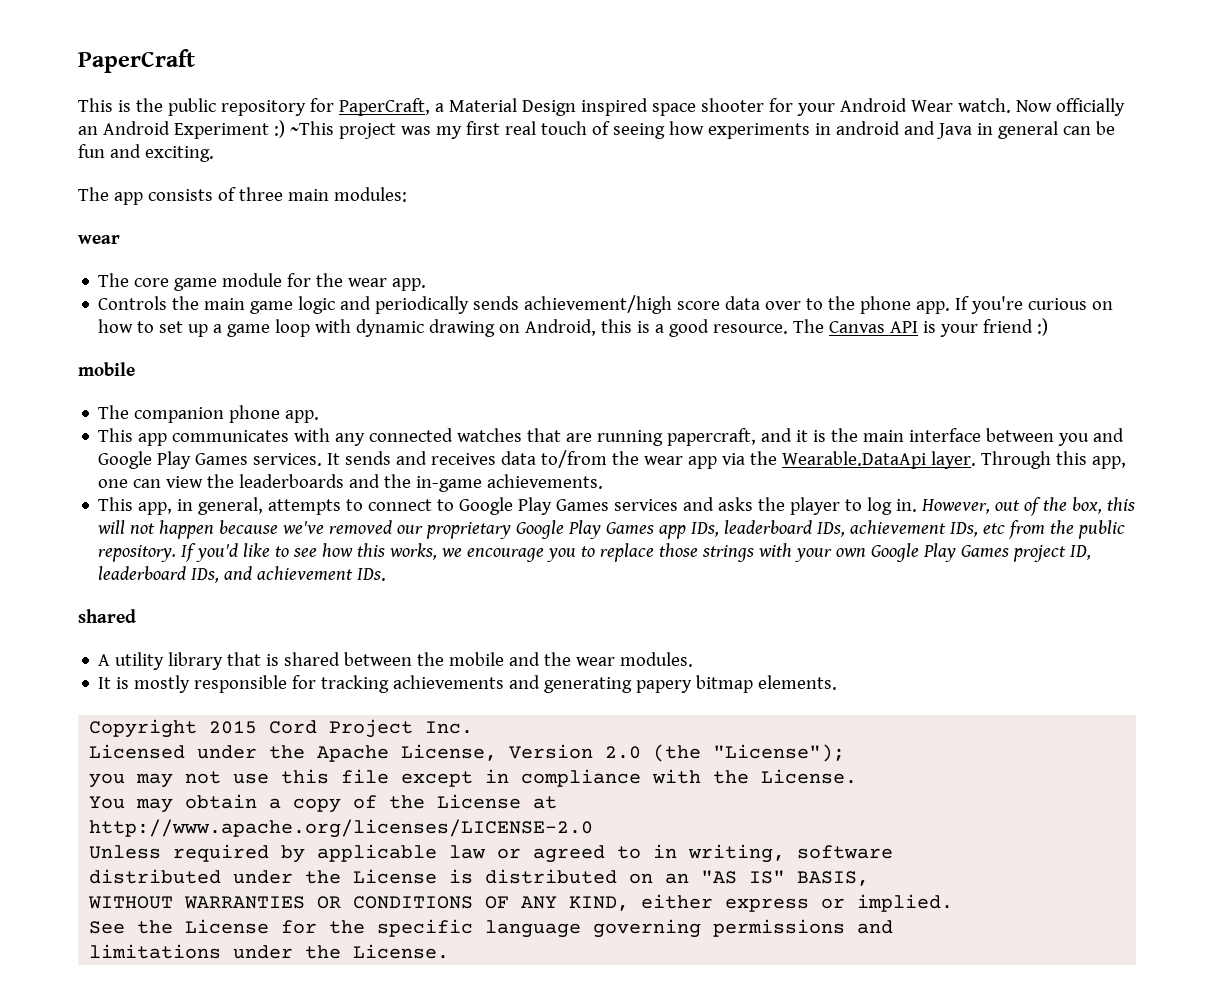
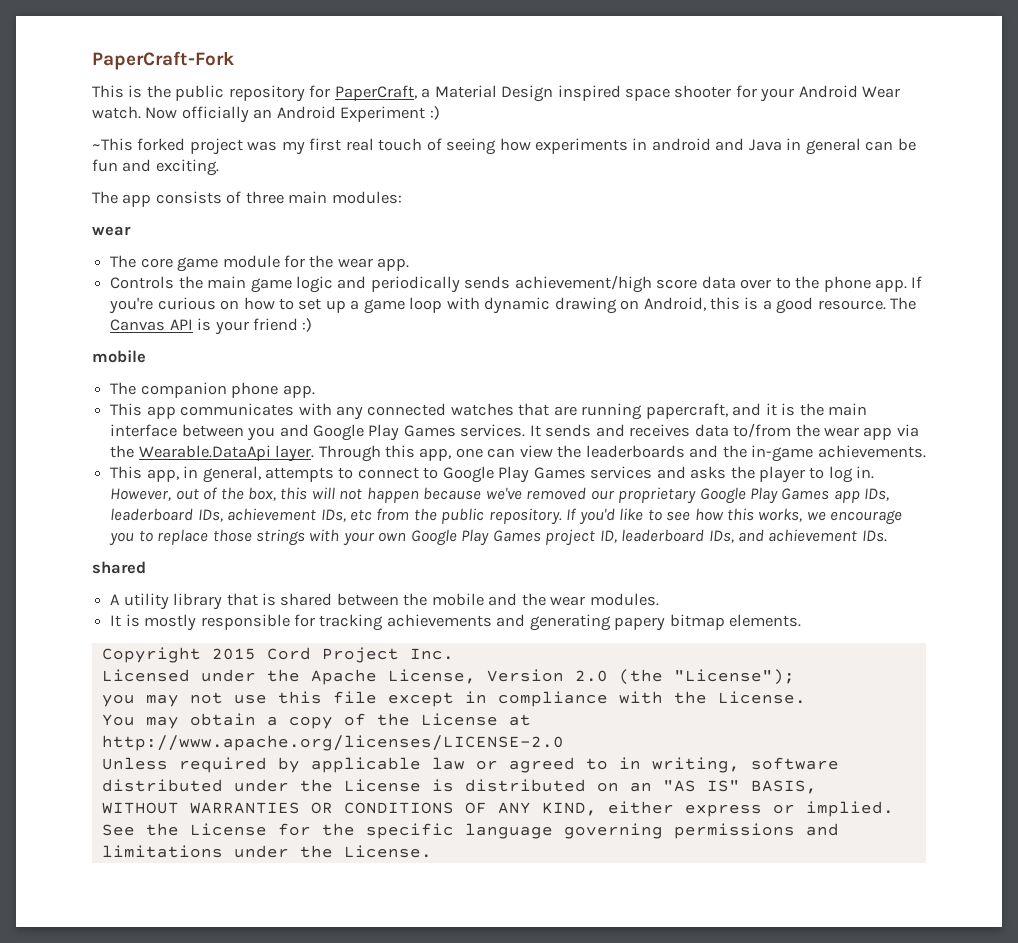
- PaperCraft
+ PaperCraft-Fork
- Now officially an Android Experiment :) ~This project was my first real touch of seeing how experiments in android and Java in general can be fun and exciting.
+ Now officially an Android Experiment :)
+ ~This forked project was my first real touch of seeing how experiments in android and Java in general can be fun and exciting.

